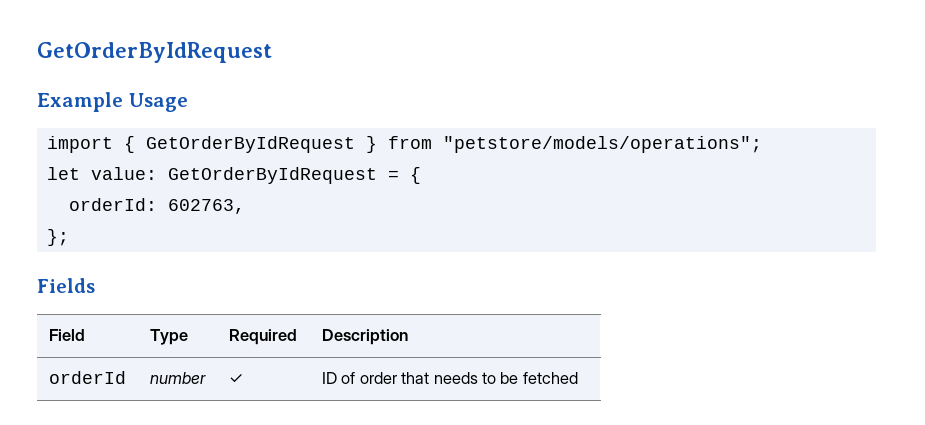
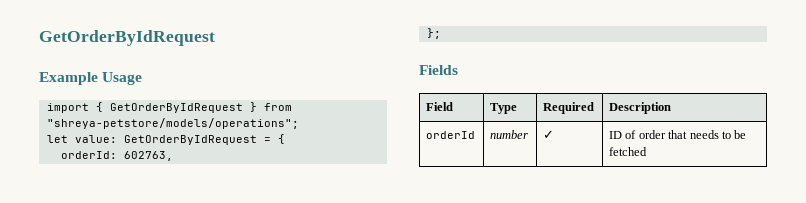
- import { GetOrderByIdRequest } from "petstore/models/operations";
+ import { GetOrderByIdRequest } from "shreya-petstore/models/operations";

